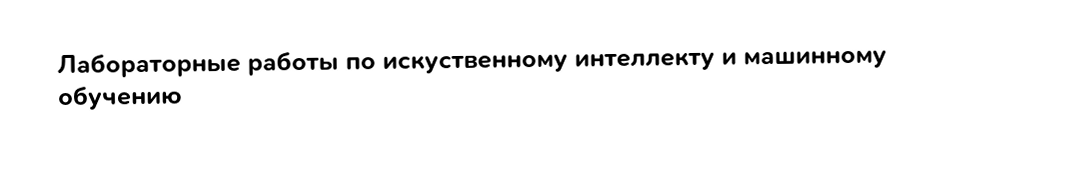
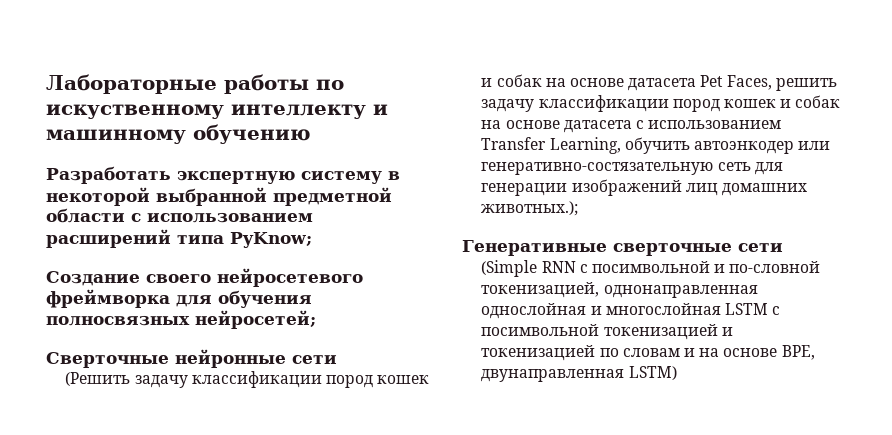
+ Разработать экспертную систему в некоторой выбранной предметной области с использованием расширений типа PyKnow;
+ Создание своего нейросетевого фреймворка для обучения полносвязных нейросетей;
+ Сверточные нейронные сети
+ (Решить задачу классификации пород кошек и собак на основе датасета Pet Faces, решить задачу классификации пород кошек и собак на основе датасета с использованием Transfer Learning, обучить автоэнкодер или генеративно-состязательную сеть для генерации изображений лиц домашних животных.);
+ Генеративные сверточные сети
+ (Simple RNN с посимвольной и по-словной токенизацией, однонаправленная однослойная и многослойная LSTM c посимвольной токенизацией и токенизацией по словам и на основе BPE, двунаправленная LSTM)

